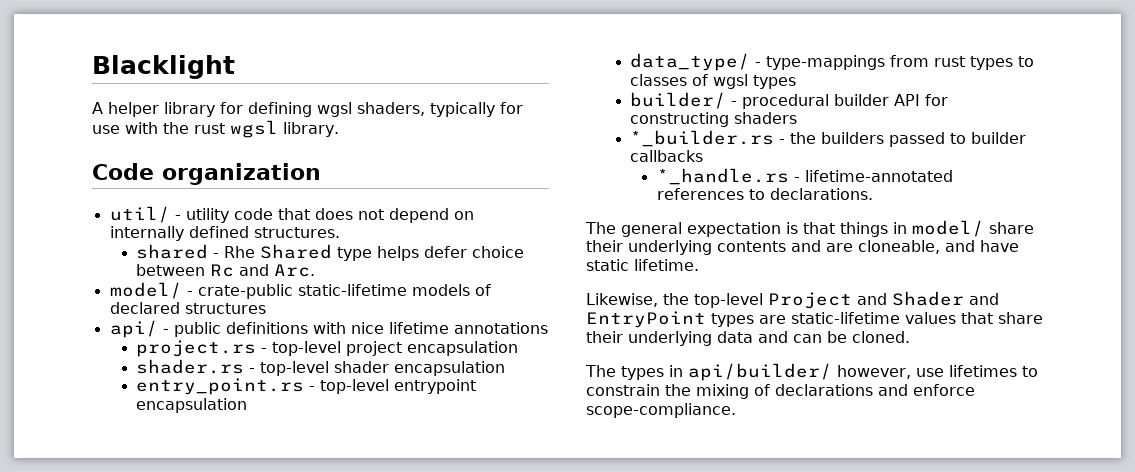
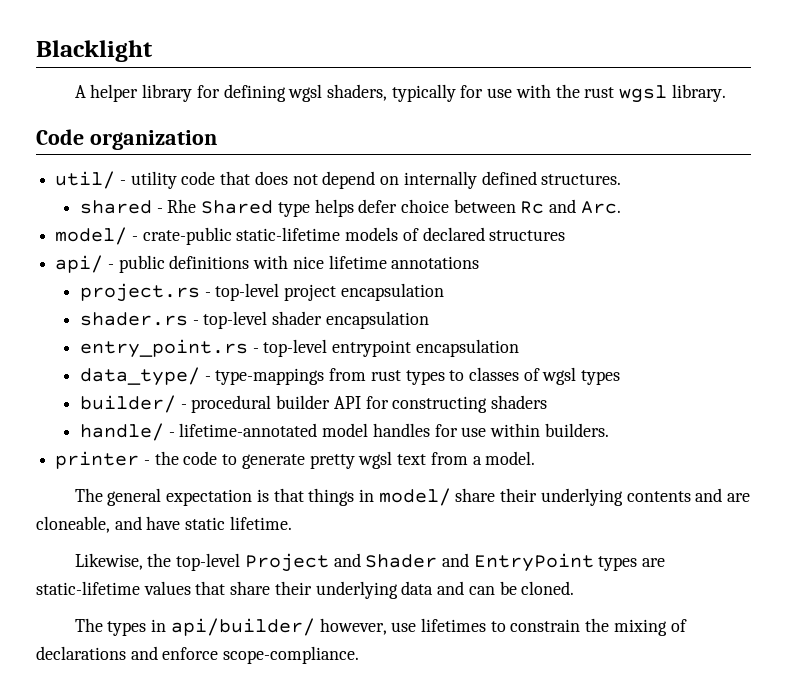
- *_builder.rs - the builders passed to builder callbacks
- *_handle.rs - lifetime-annotated references to declarations.
+ handle/ - lifetime-annotated model handles for use within builders.
+ printer - the code to generate pretty wgsl text from a model.

